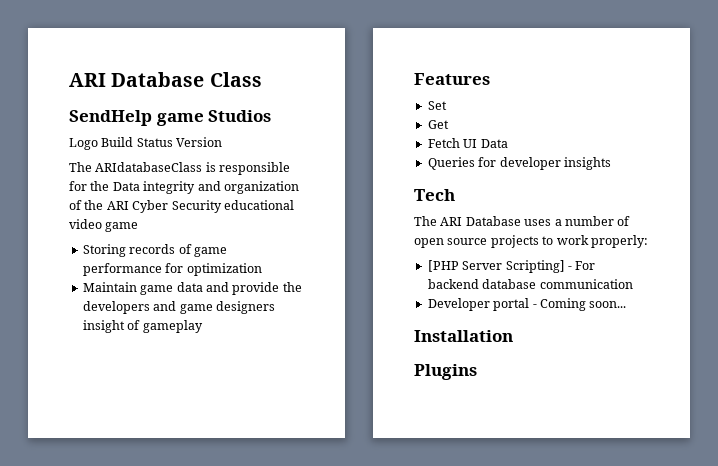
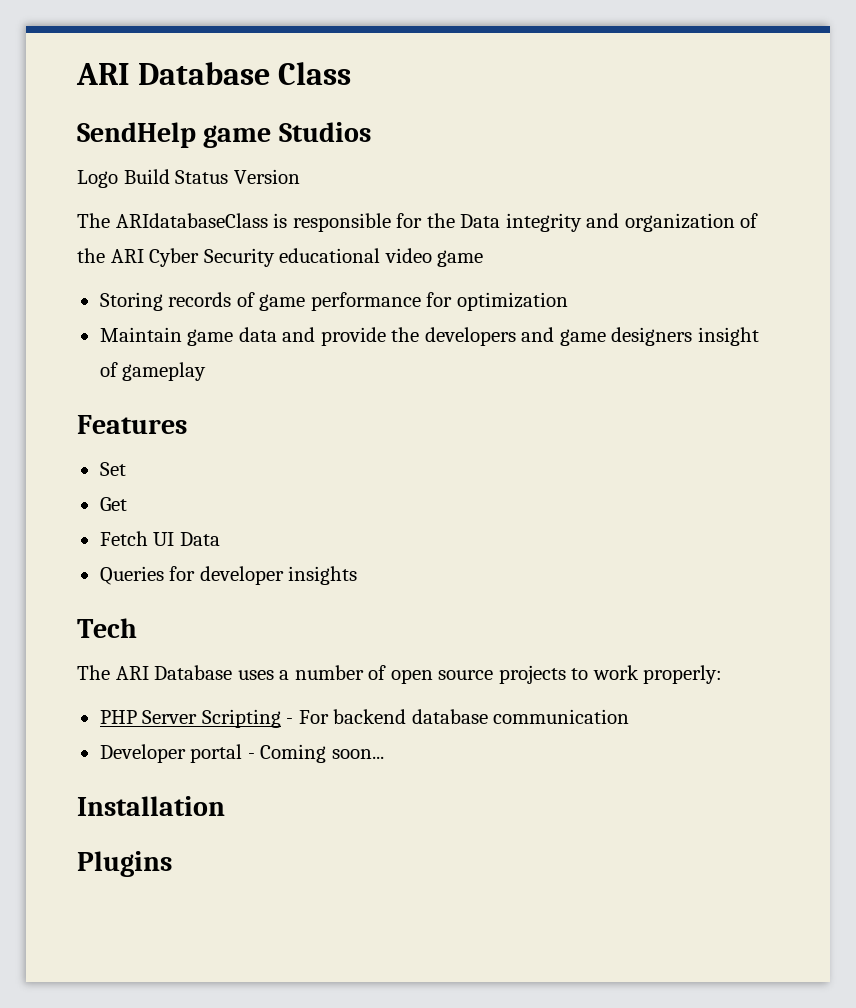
- [PHP Server Scripting] - For backend database communication
+ PHP Server Scripting - For backend database communication

